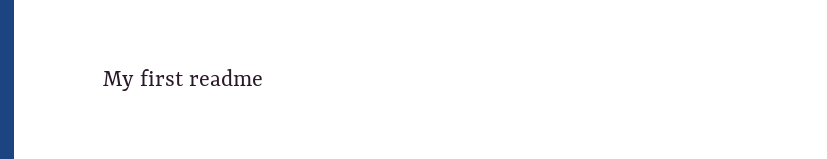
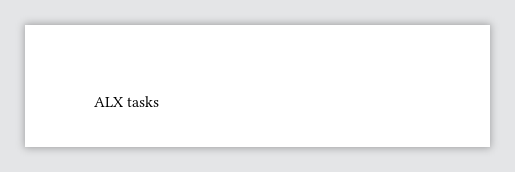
- My first readme
+ ALX tasks

